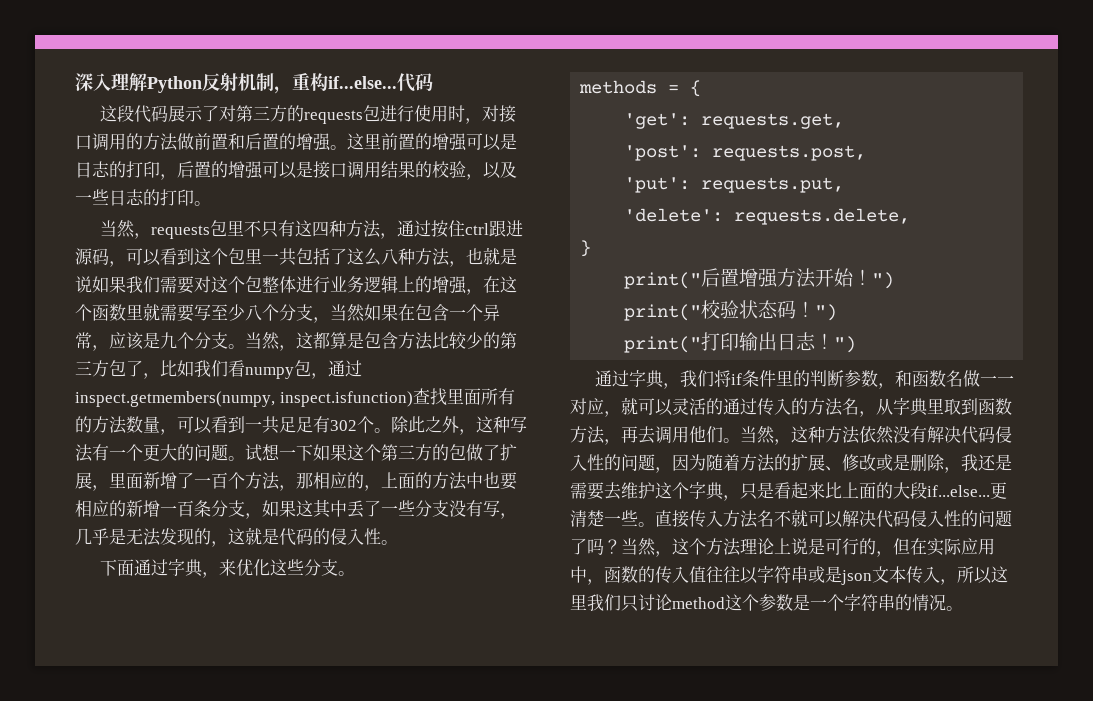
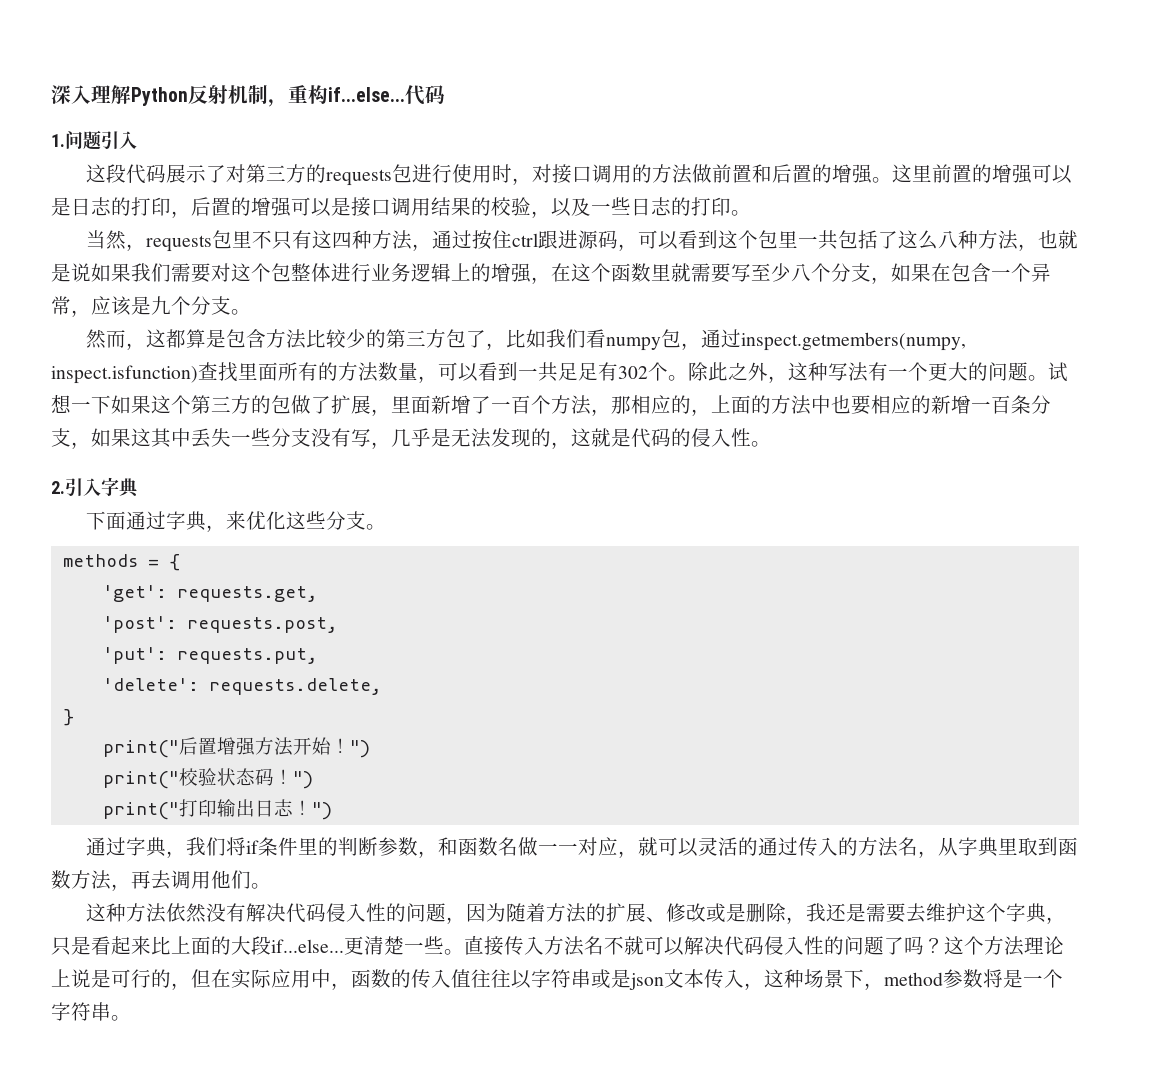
+ 1.问题引入
- 当然，requests包里不只有这四种方法，通过按住ctrl跟进源码，可以看到这个包里一共包括了这么八种方法，也就是说如果我们需要对这个包整体进行业务逻辑上的增强，在这个函数里就需要写至少八个分支，当然如果在包含一个异常，应该是九个分支。当然，这都算是包含方法比较少的第三方包了，比如我们看numpy包，通过inspect.getmembers(numpy, inspect.isfunction)查找里面所有的方法数量，可以看到一共足足有302个。
+ 当然，requests包里不只有这四种方法，通过按住ctrl跟进源码，可以看到这个包里一共包括了这么八种方法，也就是说如果我们需要对这个包整体进行业务逻辑上的增强，在这个函数里就需要写至少八个分支，如果在包含一个异常，应该是九个分支。
+ 然而，这都算是包含方法比较少的第三方包了，比如我们看numpy包，通过inspect.getmembers(numpy, inspect.isfunction)查找里面所有的方法数量，可以看到一共足足有302个。
- 试想一下如果这个第三方的包做了扩展，里面新增了一百个方法，那相应的，上面的方法中也要相应的新增一百条分支，如果这其中丢了一些分支没有写，几乎是无法发现的，这就是代码的侵入性。
+ 试想一下如果这个第三方的包做了扩展，里面新增了一百个方法，那相应的，上面的方法中也要相应的新增一百条分支，如果这其中丢失一些分支没有写，几乎是无法发现的，这就是代码的侵入性。
+ 2.引入字典
- 通过字典，我们将if条件里的判断参数，和函数名做一一对应，就可以灵活的通过传入的方法名，从字典里取到函数方法，再去调用他们。当然，这种方法依然没有解决代码侵入性的问题，因为随着方法的扩展、修改或是删除，我还是需要去维护这个字典，只是看起来比上面的大段if...else...
+ 通过字典，我们将if条件里的判断参数，和函数名做一一对应，就可以灵活的通过传入的方法名，从字典里取到函数方法，再去调用他们。
+ 这种方法依然没有解决代码侵入性的问题，因为随着方法的扩展、修改或是删除，我还是需要去维护这个字典，只是看起来比上面的大段if...else...
- 当然，这个方法理论上说是可行的，但在实际应用中，函数的传入值往往以字符串或是json文本传入，所以这里我们只讨论method这个参数是一个字符串的情况。
+ 这个方法理论上说是可行的，但在实际应用中，函数的传入值往往以字符串或是json文本传入，这种场景下，method参数将是一个字符串。

